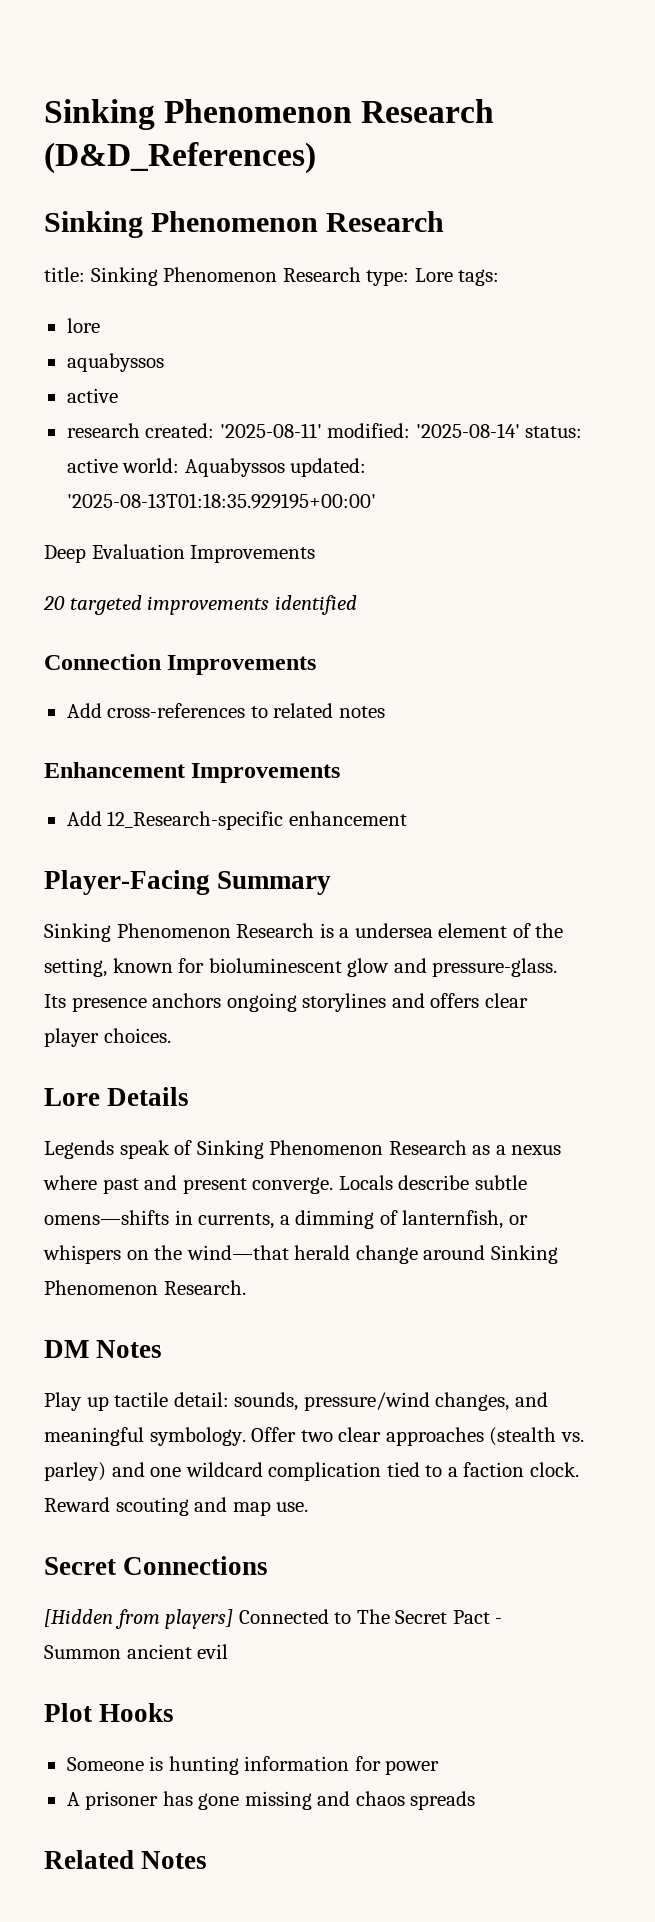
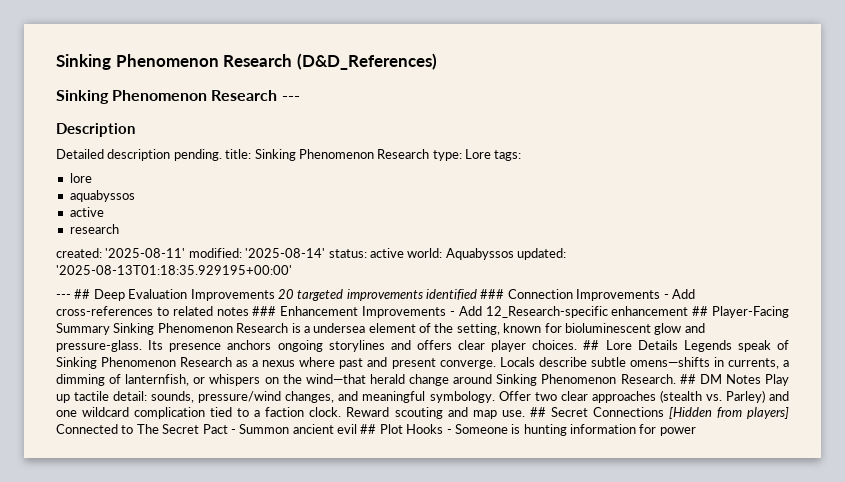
  Sinking Phenomenon Research (D&D_References)
- Sinking Phenomenon Research
- title: Sinking Phenomenon Research type: Lore tags:
+ Sinking Phenomenon Research ---
+ Description
+ Detailed description pending. title: Sinking Phenomenon Research type: Lore tags:
- research created: '2025-08-11' modified: '2025-08-14' status: active world: Aquabyssos updated: '2025-08-13T01:18:35.929195+00:00'
+ research
+ created: '2025-08-11' modified: '2025-08-14' status: active world: Aquabyssos updated: '2025-08-13T01:18:35.929195+00:00'
- Deep Evaluation Improvements
- 20 targeted improvements identified
- Connection Improvements
- Add cross-references to related notes
- Enhancement Improvements
- Add 12_Research-specific enhancement
- Player-Facing Summary
- Sinking Phenomenon Research is a undersea element of the setting, known for bioluminescent glow and pressure-glass.
+ --- ## Deep Evaluation Improvements 20 targeted improvements identified ### Connection Improvements - Add cross-references to related notes ### Enhancement Improvements - Add 12_Research-specific enhancement ## Player-Facing Summary Sinking Phenomenon Research is a undersea element of the setting, known for bioluminescent glow and pressure-glass.
- Its presence anchors ongoing storylines and offers clear player choices.
- Lore Details
- Legends speak of Sinking Phenomenon Research as a nexus where past and present converge.
+ Its presence anchors ongoing storylines and offers clear player choices. ## Lore Details Legends speak of Sinking Phenomenon Research as a nexus where past and present converge.
- Locals describe subtle omens—shifts in currents, a dimming of lanternfish, or whispers on the wind—that herald change around Sinking Phenomenon Research.
- DM Notes
- Play up tactile detail: sounds, pressure/wind changes, and meaningful symbology.
+ Locals describe subtle omens—shifts in currents, a dimming of lanternfish, or whispers on the wind—that herald change around Sinking Phenomenon Research. ## DM Notes Play up tactile detail: sounds, pressure/wind changes, and meaningful symbology.
- Offer two clear approaches (stealth vs. parley) and one wildcard complication tied to a faction clock.
+ Offer two clear approaches (stealth vs. Parley) and one wildcard complication tied to a faction clock.
- Reward scouting and map use.
- Secret Connections
- [Hidden from players] Connected to The Secret Pact - Summon ancient evil
- Plot Hooks
- Someone is hunting information for power
+ Reward scouting and map use. ## Secret Connections [Hidden from players] Connected to The Secret Pact - Summon ancient evil ## Plot Hooks - Someone is hunting information for power
- A prisoner has gone missing and chaos spreads
- Related Notes

